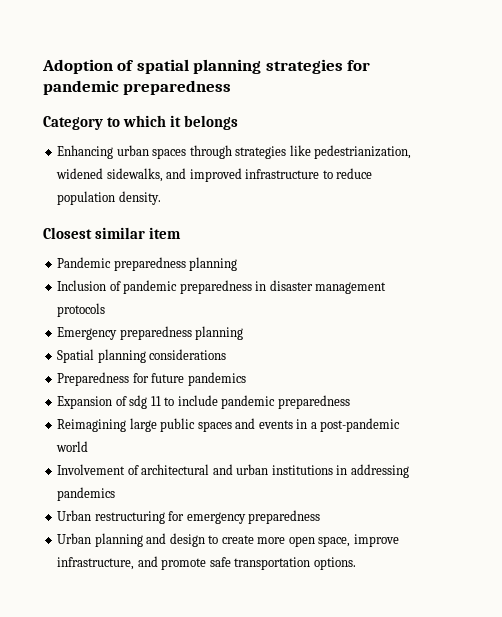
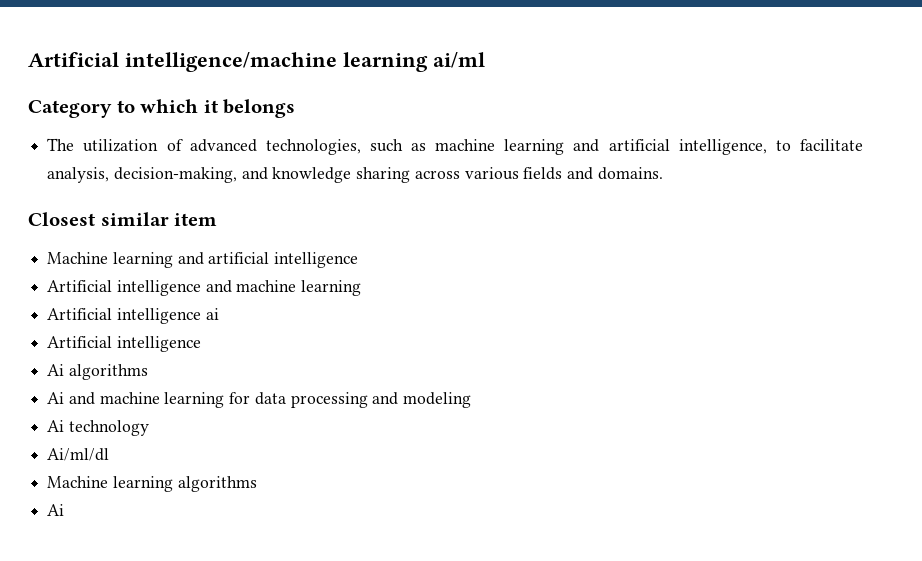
- Adoption of spatial planning strategies for pandemic preparedness
+ Artificial intelligence/machine learning ai/ml
- Enhancing urban spaces through strategies like pedestrianization, widened sidewalks, and improved infrastructure to reduce population density.
+ The utilization of advanced technologies, such as machine learning and artificial intelligence, to facilitate analysis, decision-making, and knowledge sharing across various fields and domains.
  Closest similar item
- Pandemic preparedness planning
- Inclusion of pandemic preparedness in disaster management protocols
- Emergency preparedness planning
- Spatial planning considerations
- Preparedness for future pandemics
- Expansion of sdg 11 to include pandemic preparedness
- Reimagining large public spaces and events in a post-pandemic world
- Involvement of architectural and urban institutions in addressing pandemics
- Urban restructuring for emergency preparedness
- Urban planning and design to create more open space, improve infrastructure, and promote safe transportation options.
+ Machine learning and artificial intelligence
+ Artificial intelligence and machine learning
+ Artificial intelligence ai
+ Artificial intelligence
+ Ai algorithms
+ Ai and machine learning for data processing and modeling
+ Ai technology
+ Ai/ml/dl
+ Machine learning algorithms
+ Ai

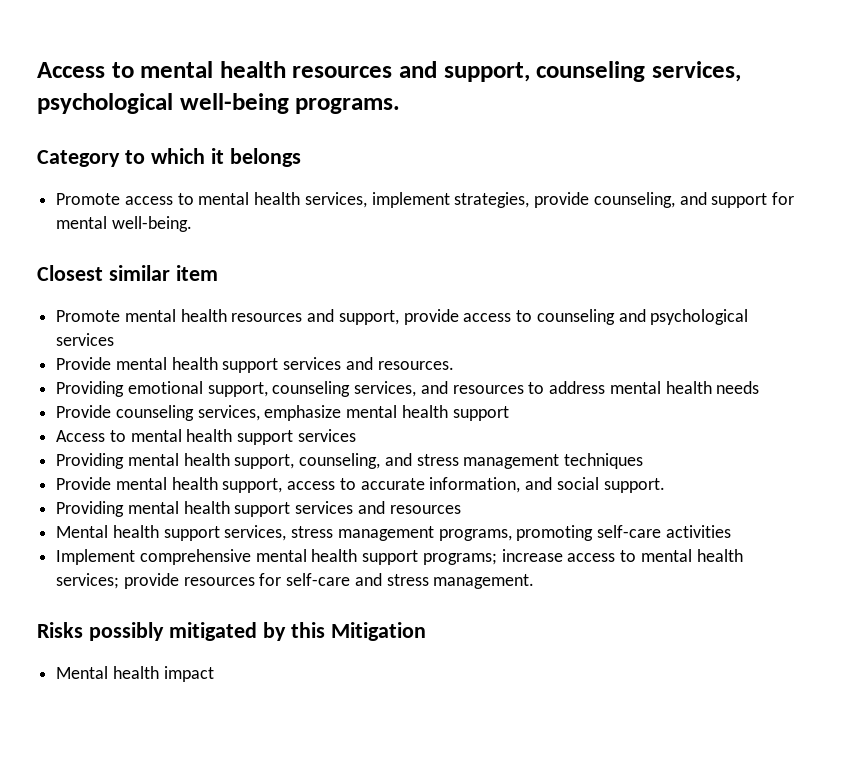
- Artificial intelligence/machine learning ai/ml
+ Access to mental health resources and support, counseling services, psychological well-being programs.
- The utilization of advanced technologies, such as machine learning and artificial intelligence, to facilitate analysis, decision-making, and knowledge sharing across various fields and domains.
+ Promote access to mental health services, implement strategies, provide counseling, and support for mental well-being.
  Closest similar item
- Machine learning and artificial intelligence
- Artificial intelligence and machine learning
- Artificial intelligence ai
- Artificial intelligence
- Ai algorithms
- Ai and machine learning for data processing and modeling
- Ai technology
- Ai/ml/dl
- Machine learning algorithms
- Ai
+ Promote mental health resources and support, provide access to counseling and psychological services
+ Provide mental health support services and resources.
+ Providing emotional support, counseling services, and resources to address mental health needs
+ Provide counseling services, emphasize mental health support
+ Access to mental health support services
+ Providing mental health support, counseling, and stress management techniques
+ Provide mental health support, access to accurate information, and social support.
+ Providing mental health support services and resources
+ Mental health support services, stress management programs, promoting self-care activities
+ Implement comprehensive mental health support programs; increase access to mental health services; provide resources for self-care and stress management.
+ Risks possibly mitigated by this Mitigation
+ Mental health impact

